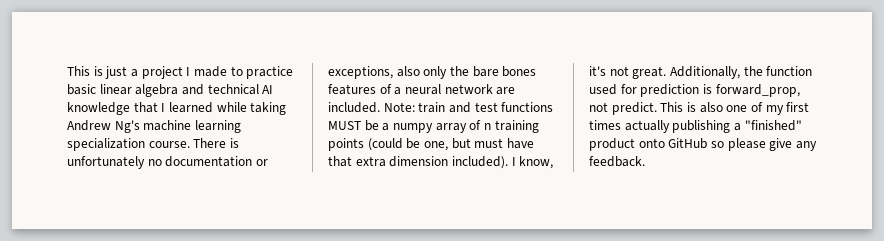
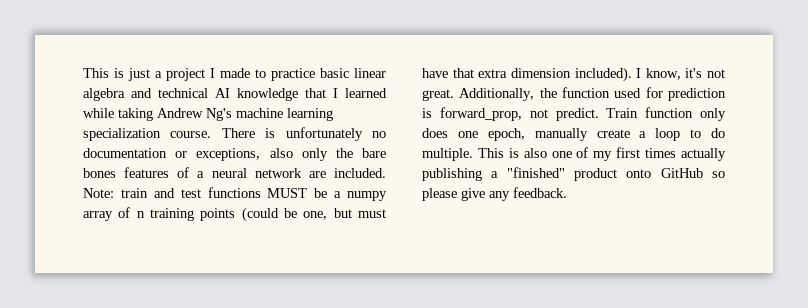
+ Train function only does one epoch, manually create a loop to do multiple.

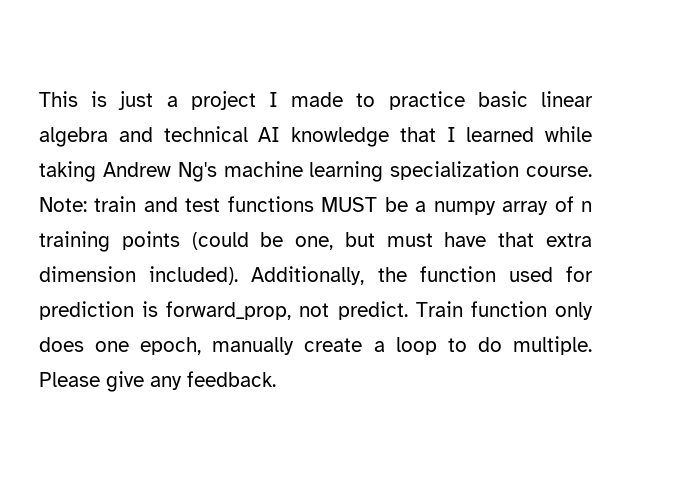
- There is unfortunately no documentation or exceptions, also only the bare bones features of a neural network are included.
- I know, it's not great.
- This is also one of my first times actually publishing a "finished" product onto GitHub so please give any feedback.
+ Please give any feedback.

